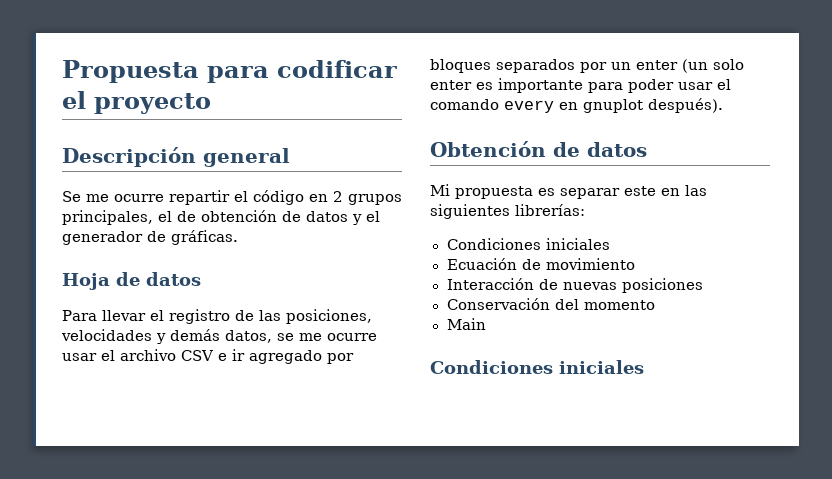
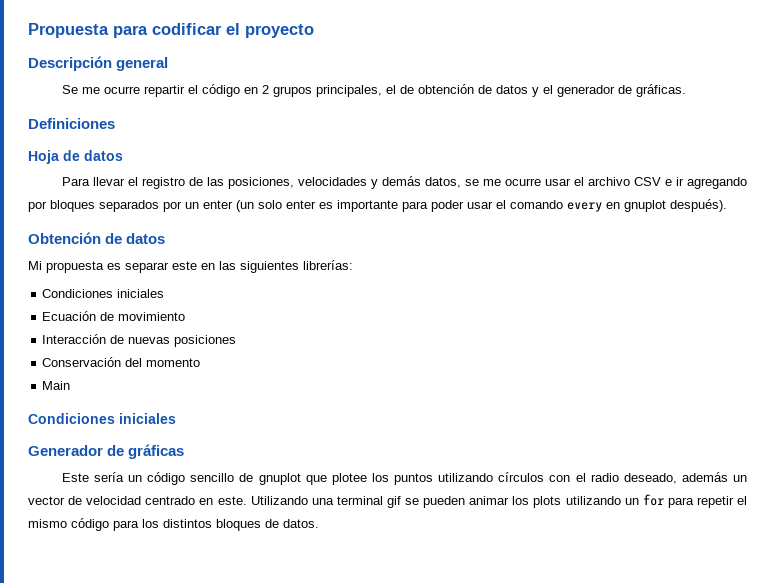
+ Definiciones
- Para llevar el registro de las posiciones, velocidades y demás datos, se me ocurre usar el archivo CSV e ir agregado por bloques separados por un enter (un solo enter es importante para poder usar el comando every en gnuplot después).
+ Para llevar el registro de las posiciones, velocidades y demás datos, se me ocurre usar el archivo CSV e ir agregando por bloques separados por un enter (un solo enter es importante para poder usar el comando every en gnuplot después).
+ Generador de gráficas
+ Este sería un código sencillo de gnuplot que plotee los puntos utilizando círculos con el radio deseado, además un vector de velocidad centrado en este. Utilizando una terminal gif se pueden animar los plots utilizando un for para repetir el mismo código para los distintos bloques de datos.

